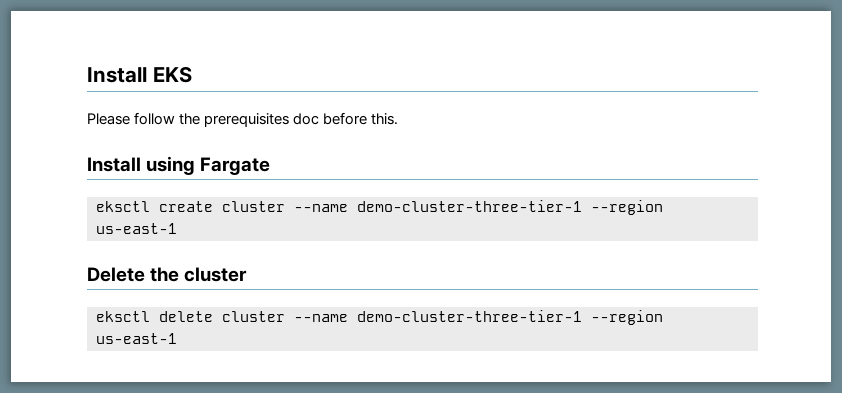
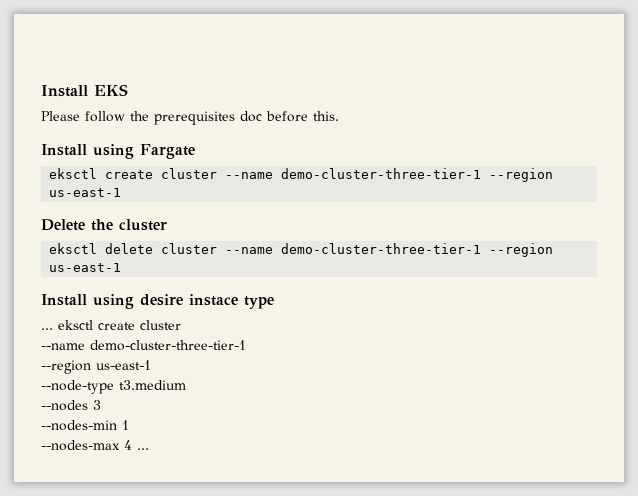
+ Install using desire instace type
+ ... eksctl create cluster
+ --name demo-cluster-three-tier-1
+ --region us-east-1
+ --node-type t3.medium
+ --nodes 3
+ --nodes-min 1
+ --nodes-max 4 ...

